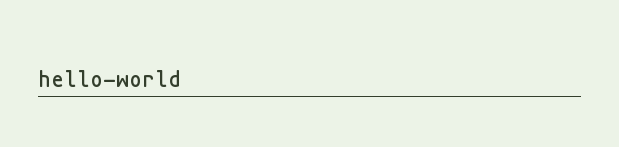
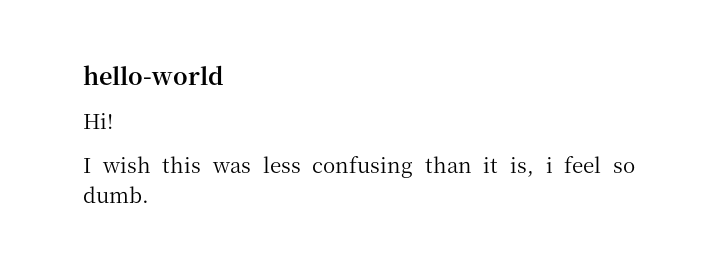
+ Hi!
+ I wish this was less confusing than it is, i feel so dumb.

